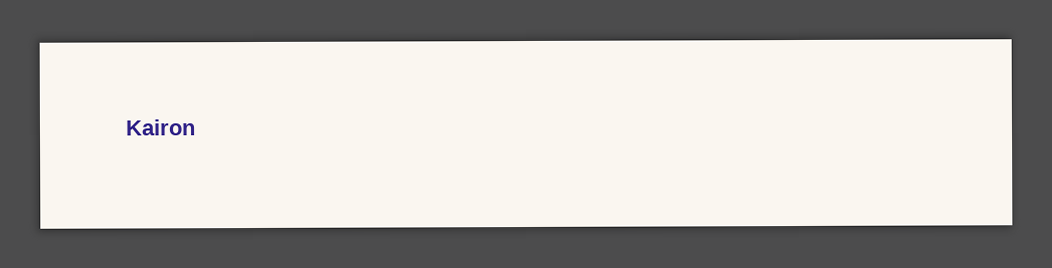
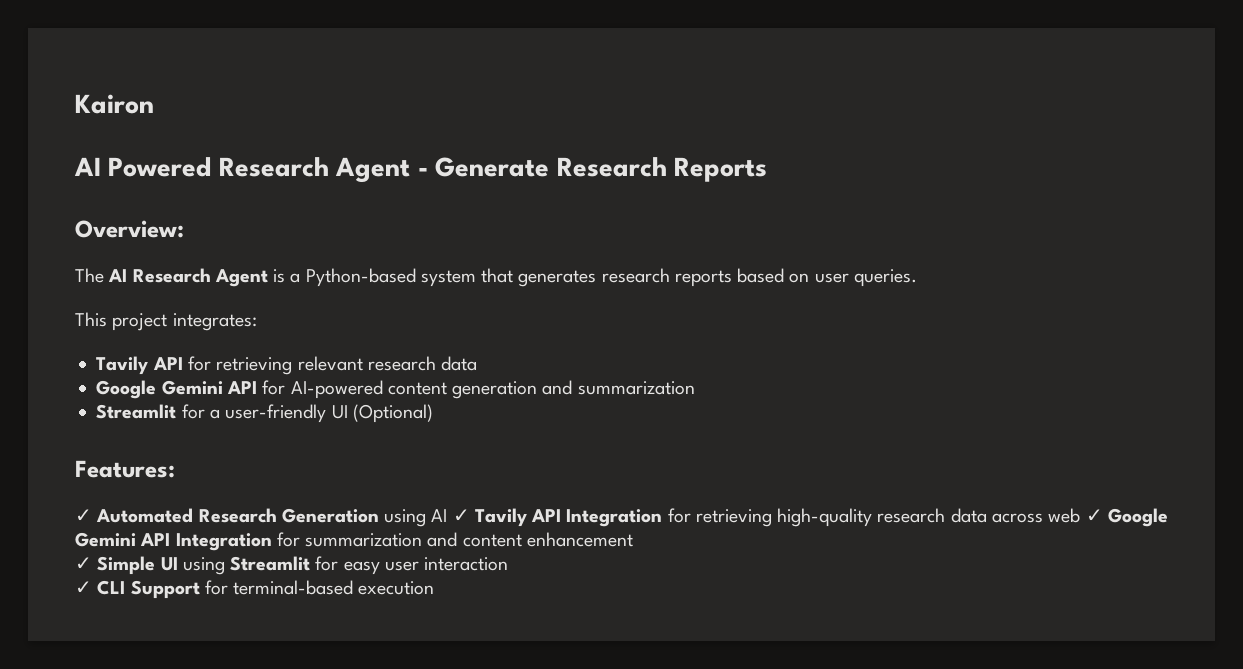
+ AI Powered Research Agent - Generate Research Reports
+ Overview:
+ The AI Research Agent is a Python-based system that generates research reports based on user queries.
+ This project integrates:
+ Tavily API for retrieving relevant research data
+ Google Gemini API for AI-powered content generation and summarization
+ Streamlit for a user-friendly UI (Optional)
+ Features:
+ ✓ Automated Research Generation using AI ✓ Tavily API Integration for retrieving high-quality research data across web ✓ Google Gemini API Integration for summarization and content enhancement
+ ✓ Simple UI using Streamlit for easy user interaction
+ ✓ CLI Support for terminal-based execution

